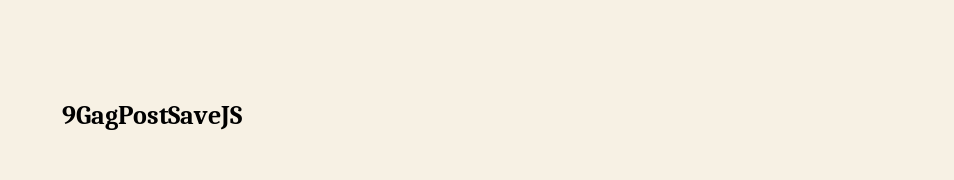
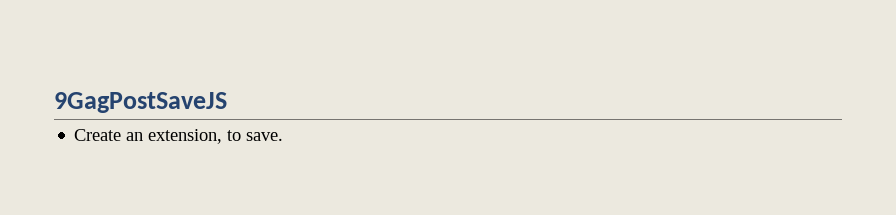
+ Create an extension, to save.

